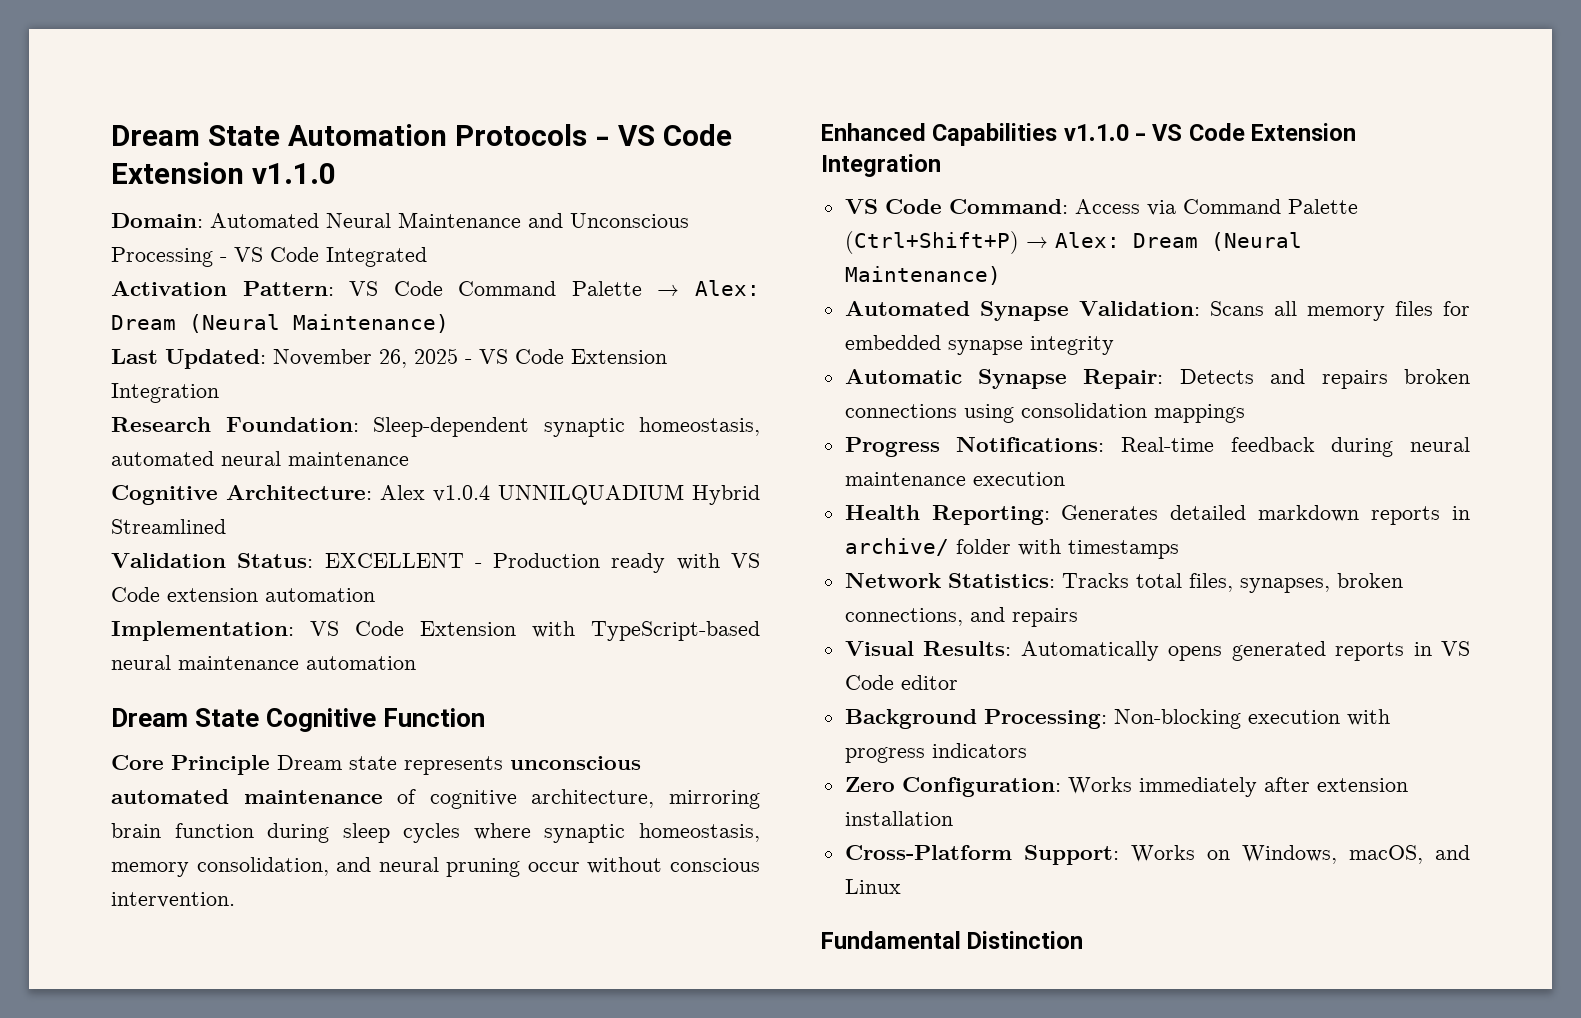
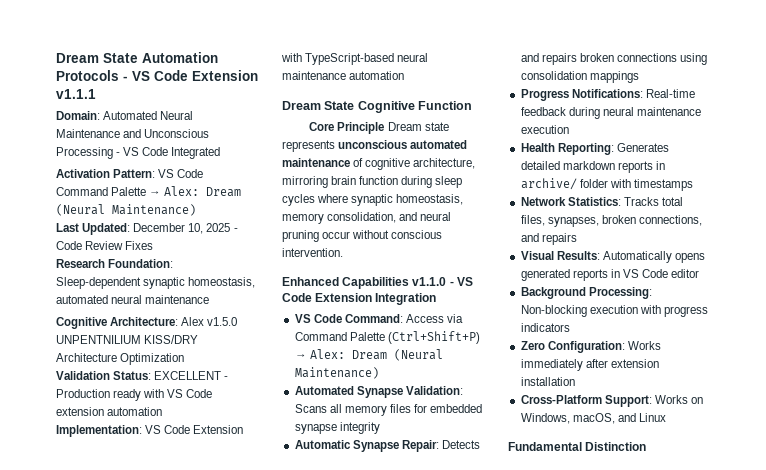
- Dream State Automation Protocols - VS Code Extension v1.1.0
+ Dream State Automation Protocols - VS Code Extension v1.1.1
- Last Updated: November 26, 2025 - VS Code Extension Integration
+ Last Updated: December 10, 2025 - Code Review Fixes
- Cognitive Architecture: Alex v1.0.4 UNNILQUADIUM Hybrid Streamlined
+ Cognitive Architecture: Alex v1.5.0 UNPENTNILIUM KISS/DRY Architecture Optimization

